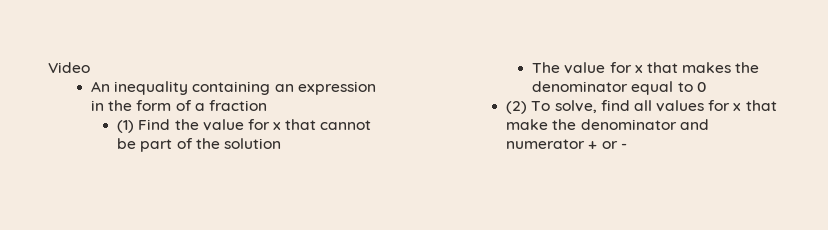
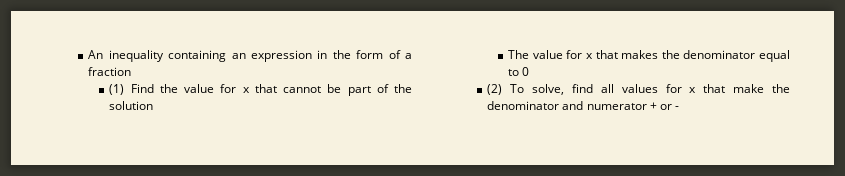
- Video

